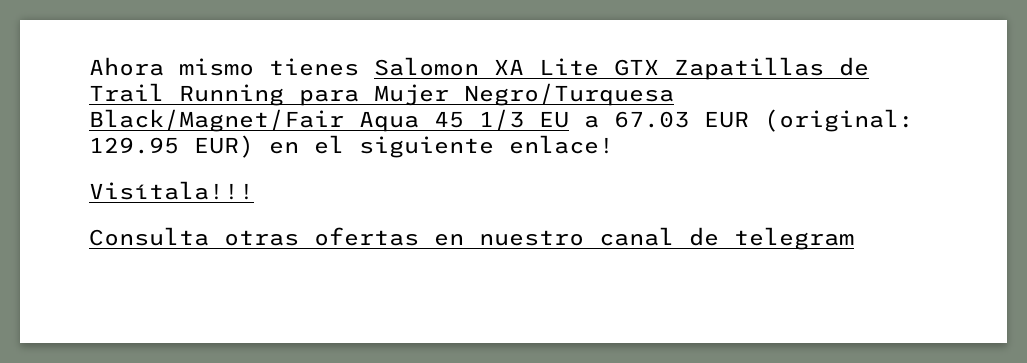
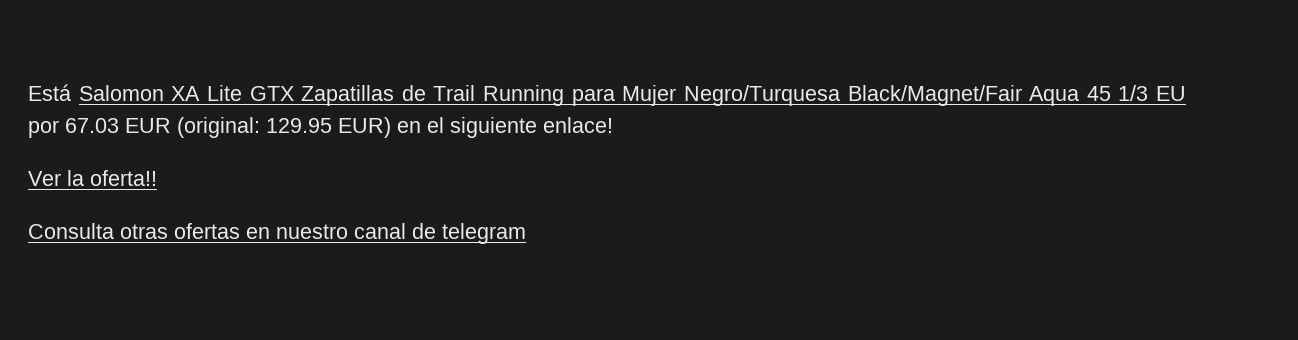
- Ahora mismo tienes Salomon XA Lite GTX Zapatillas de Trail Running para Mujer Negro/Turquesa Black/Magnet/Fair Aqua 45 1/3 EU a 67.03 EUR (original: 129.95 EUR) en el siguiente enlace!
+ Está Salomon XA Lite GTX Zapatillas de Trail Running para Mujer Negro/Turquesa Black/Magnet/Fair Aqua 45 1/3 EU por 67.03 EUR (original: 129.95 EUR) en el siguiente enlace!
- Visítala!!!
+ Ver la oferta!!

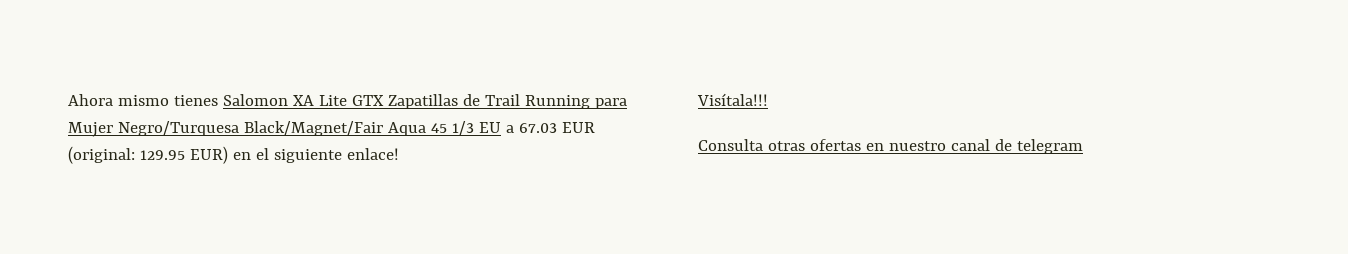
- Está Salomon XA Lite GTX Zapatillas de Trail Running para Mujer Negro/Turquesa Black/Magnet/Fair Aqua 45 1/3 EU por 67.03 EUR (original: 129.95 EUR) en el siguiente enlace!
+ Ahora mismo tienes Salomon XA Lite GTX Zapatillas de Trail Running para Mujer Negro/Turquesa Black/Magnet/Fair Aqua 45 1/3 EU a 67.03 EUR (original: 129.95 EUR) en el siguiente enlace!
- Ver la oferta!!
+ Visítala!!!

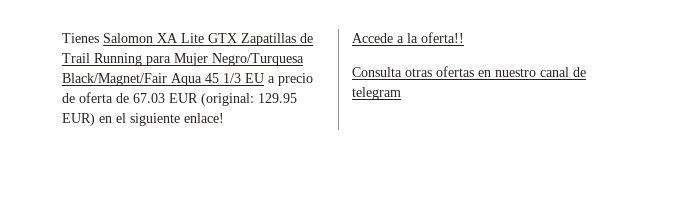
- Ahora mismo tienes Salomon XA Lite GTX Zapatillas de Trail Running para Mujer Negro/Turquesa Black/Magnet/Fair Aqua 45 1/3 EU a 67.03 EUR (original: 129.95 EUR) en el siguiente enlace!
+ Tienes Salomon XA Lite GTX Zapatillas de Trail Running para Mujer Negro/Turquesa Black/Magnet/Fair Aqua 45 1/3 EU a precio de oferta de 67.03 EUR (original: 129.95 EUR) en el siguiente enlace!
- Visítala!!!
+ Accede a la oferta!!

